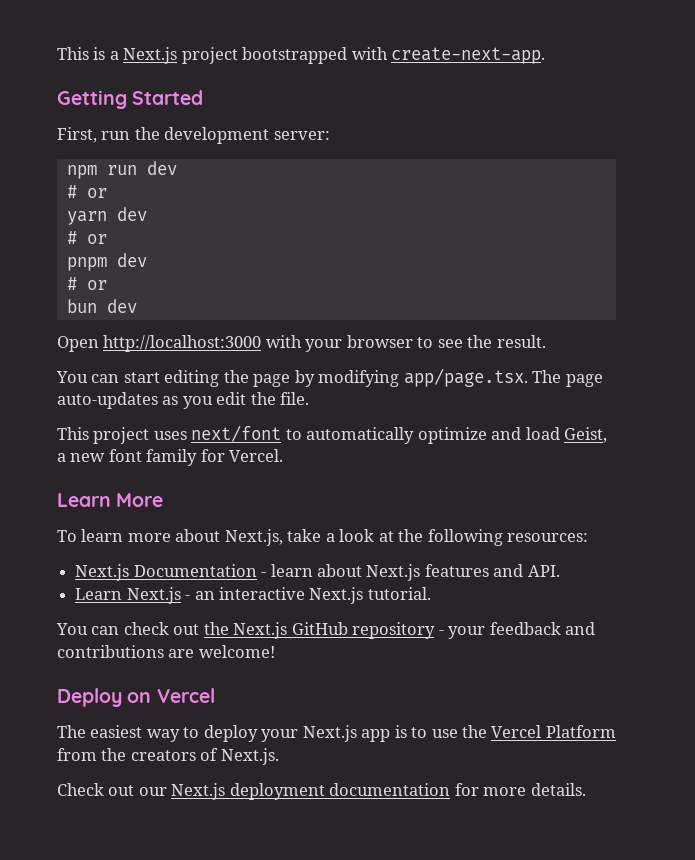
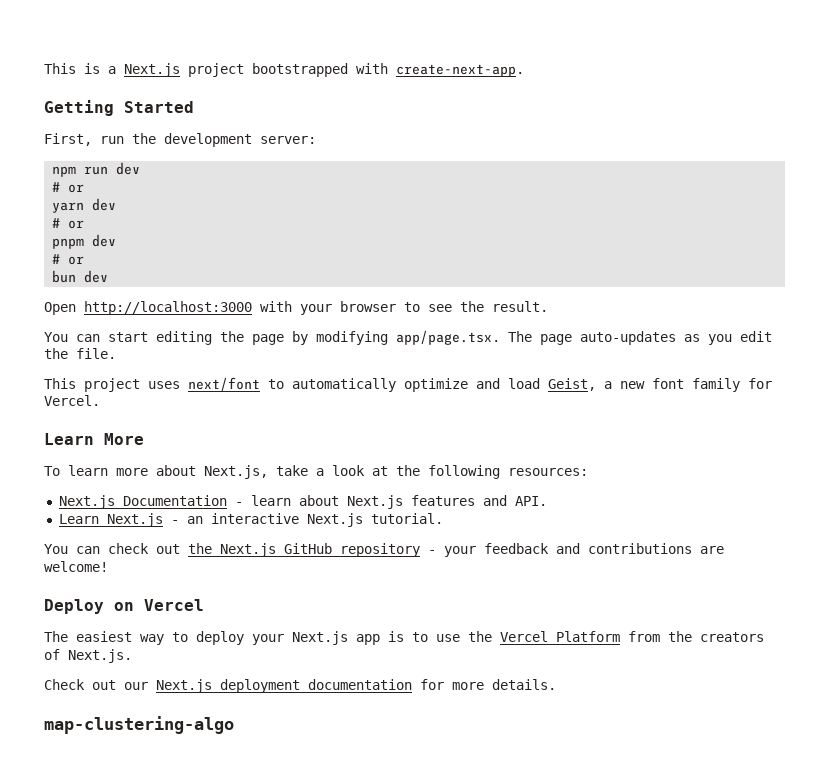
+ map-clustering-algo

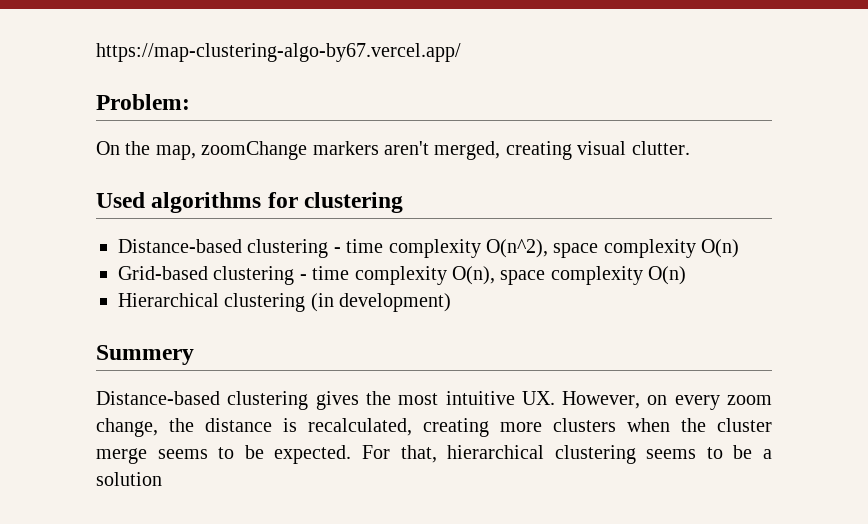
- This is a Next.js project bootstrapped with create-next-app.
- Getting Started
- First, run the development server:
- npm run dev
- # or
- yarn dev
- # or
- pnpm dev
- # or
- bun dev
- Open http://localhost:3000 with your browser to see the result.
- You can start editing the page by modifying app/page.tsx. The page auto-updates as you edit the file.
- This project uses next/font to automatically optimize and load Geist, a new font family for Vercel.
- Learn More
- To learn more about Next.js, take a look at the following resources:
- Next.js Documentation - learn about Next.js features and API.
- Learn Next.js - an interactive Next.js tutorial.
- You can check out the Next.js GitHub repository - your feedback and contributions are welcome!
- Deploy on Vercel
- The easiest way to deploy your Next.js app is to use the Vercel Platform from the creators of Next.js.
- Check out our Next.js deployment documentation for more details.
- map-clustering-algo
+ https://map-clustering-algo-by67.vercel.app/
+ Problem:
+ On the map, zoomChange markers aren't merged, creating visual clutter.
+ Used algorithms for clustering
+ Distance-based clustering - time complexity O(n^2), space complexity O(n)
+ Grid-based clustering - time complexity O(n), space complexity O(n)
+ Hierarchical clustering (in development)
+ Summery
+ Distance-based clustering gives the most intuitive UX. However, on every zoom change, the distance is recalculated, creating more clusters when the cluster merge seems to be expected. For that, hierarchical clustering seems to be a solution

